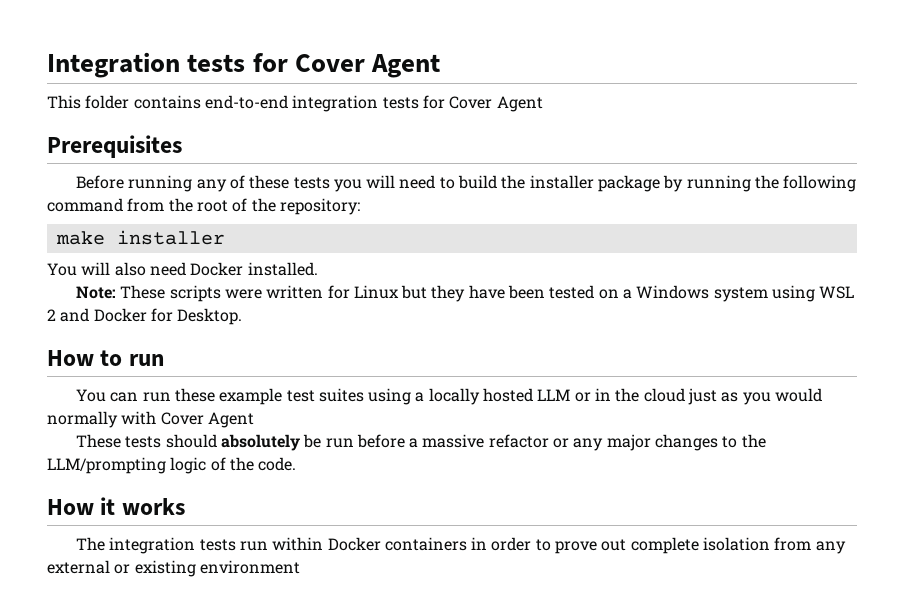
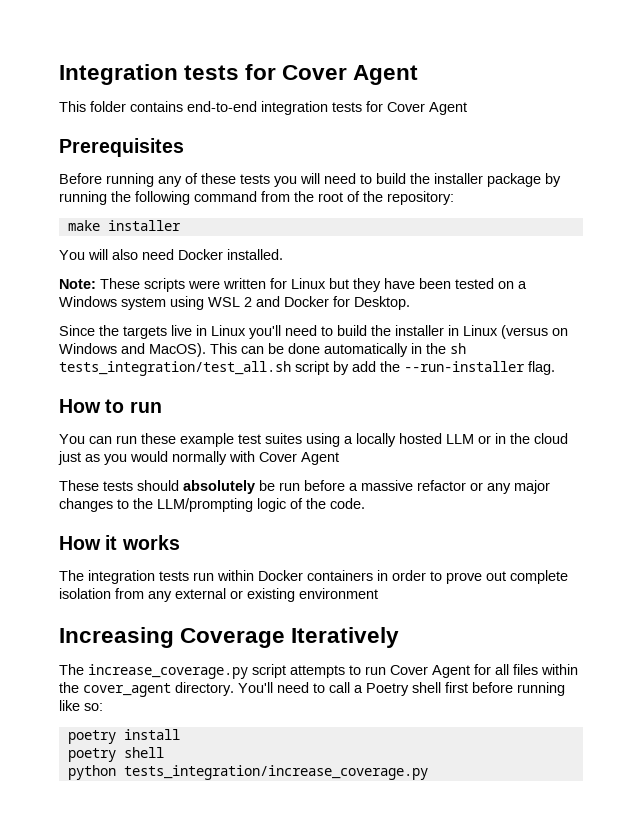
+ Since the targets live in Linux you'll need to build the installer in Linux (versus on Windows and MacOS). This can be done automatically in the sh tests_integration/test_all.sh script by add the --run-installer flag.
+ Increasing Coverage Iteratively
+ The increase_coverage.py script attempts to run Cover Agent for all files within the cover_agent directory. You'll need to call a Poetry shell first before running like so:
+ poetry install
+ poetry shell
+ python tests_integration/increase_coverage.py

